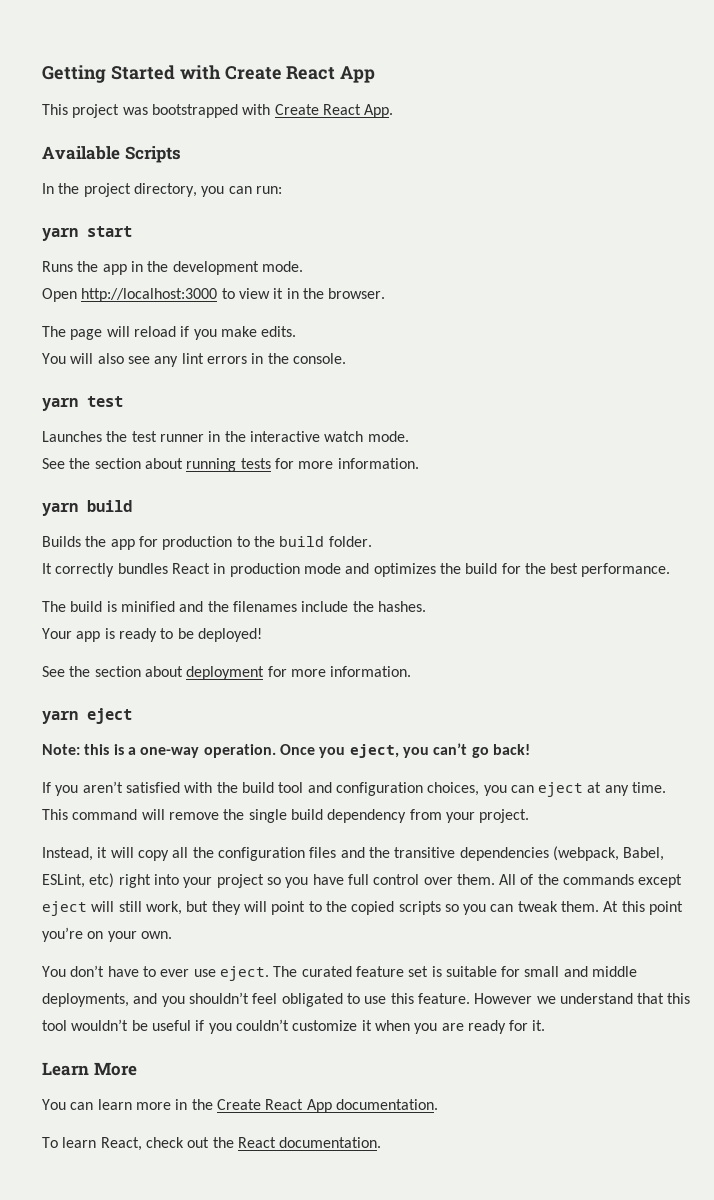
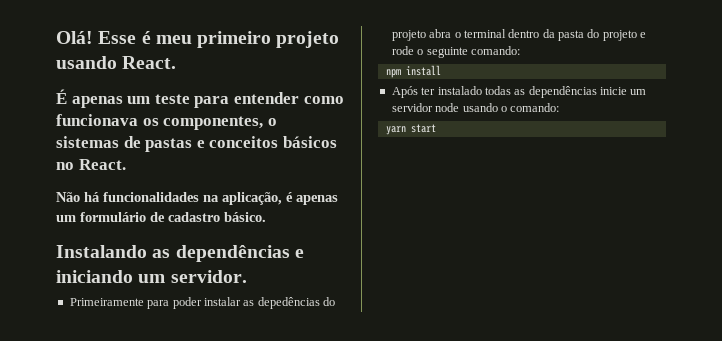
- Getting Started with Create React App
- This project was bootstrapped with Create React App.
- Available Scripts
- In the project directory, you can run:
+ Olá! Esse é meu primeiro projeto usando React.
+ É apenas um teste para entender como funcionava os componentes, o sistemas de pastas e conceitos básicos no React.
+ Não há funcionalidades na aplicação, é apenas um formulário de cadastro básico.
+ Instalando as dependências e iniciando um servidor.
+ Primeiramente para poder instalar as depedências do projeto abra o terminal dentro da pasta do projeto e rode o seguinte comando:
+ npm install
+ Após ter instalado todas as dependências inicie um servidor node usando o comando:
  yarn start
- Runs the app in the development mode.
- Open http://localhost:3000 to view it in the browser.
- The page will reload if you make edits.
- You will also see any lint errors in the console.
- yarn test
- Launches the test runner in the interactive watch mode.
- See the section about running tests for more information.
- yarn build
- Builds the app for production to the build folder.
- It correctly bundles React in production mode and optimizes the build for the best performance.
- The build is minified and the filenames include the hashes.
- Your app is ready to be deployed!
- See the section about deployment for more information.
- yarn eject
- Note: this is a one-way operation. Once you eject, you can’t go back!
- If you aren’t satisfied with the build tool and configuration choices, you can eject at any time. This command will remove the single build dependency from your project.
- Instead, it will copy all the configuration files and the transitive dependencies (webpack, Babel, ESLint, etc) right into your project so you have full control over them. All of the commands except eject will still work, but they will point to the copied scripts so you can tweak them. At this point you’re on your own.
- You don’t have to ever use eject. The curated feature set is suitable for small and middle deployments, and you shouldn’t feel obligated to use this feature. However we understand that this tool wouldn’t be useful if you couldn’t customize it when you are ready for it.
- Learn More
- You can learn more in the Create React App documentation.
- To learn React, check out the React documentation.

